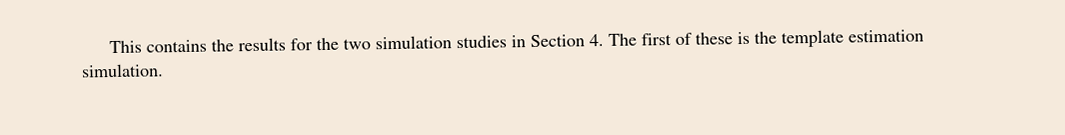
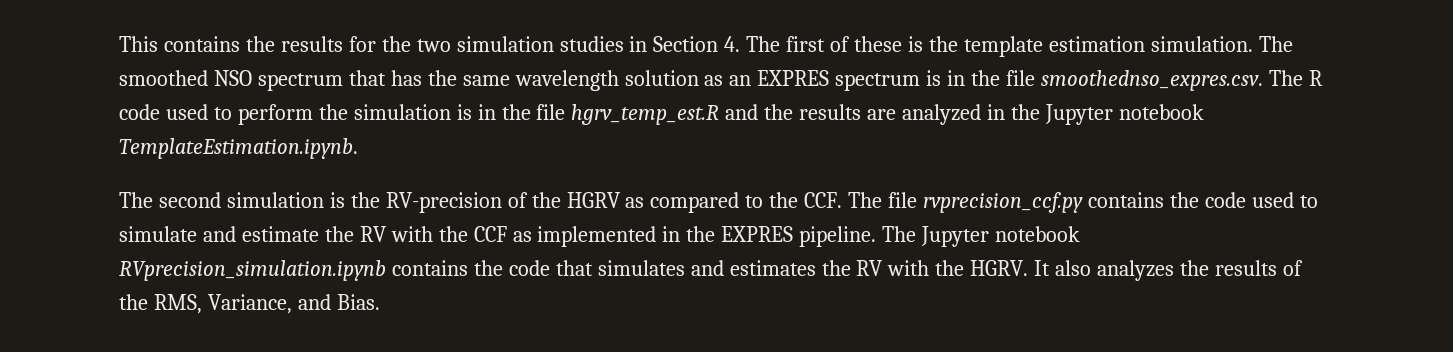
+ The smoothed NSO spectrum that has the same wavelength solution as an EXPRES spectrum is in the file smoothednso_expres.csv. The R code used to perform the simulation is in the file hgrv_temp_est.R and the results are analyzed in the Jupyter notebook TemplateEstimation.ipynb.
+ The second simulation is the RV-precision of the HGRV as compared to the CCF. The file rvprecision_ccf.py contains the code used to simulate and estimate the RV with the CCF as implemented in the EXPRES pipeline. The Jupyter notebook RVprecision_simulation.ipynb contains the code that simulates and estimates the RV with the HGRV. It also analyzes the results of the RMS, Variance, and Bias.

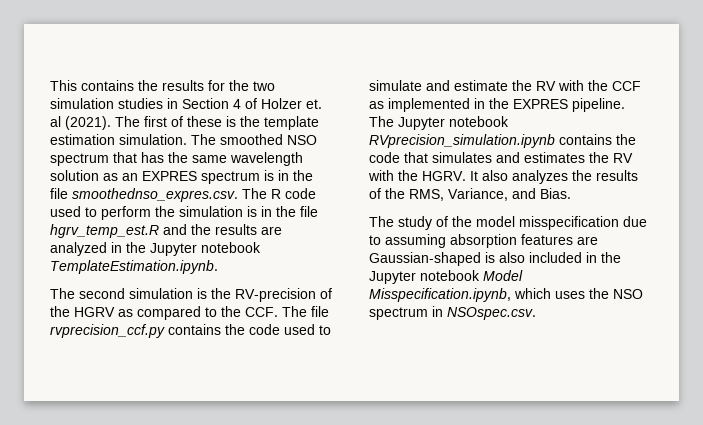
- This contains the results for the two simulation studies in Section 4. The first of these is the template estimation simulation.
+ This contains the results for the two simulation studies in Section 4 of Holzer et. al (2021). The first of these is the template estimation simulation.
+ The study of the model misspecification due to assuming absorption features are Gaussian-shaped is also included in the Jupyter notebook Model Misspecification.ipynb, which uses the NSO spectrum in NSOspec.csv.

